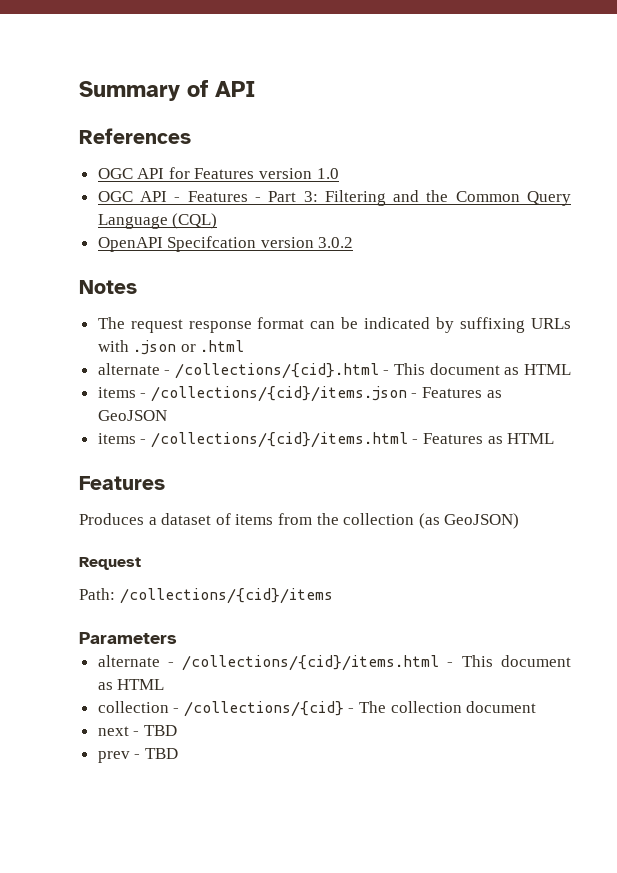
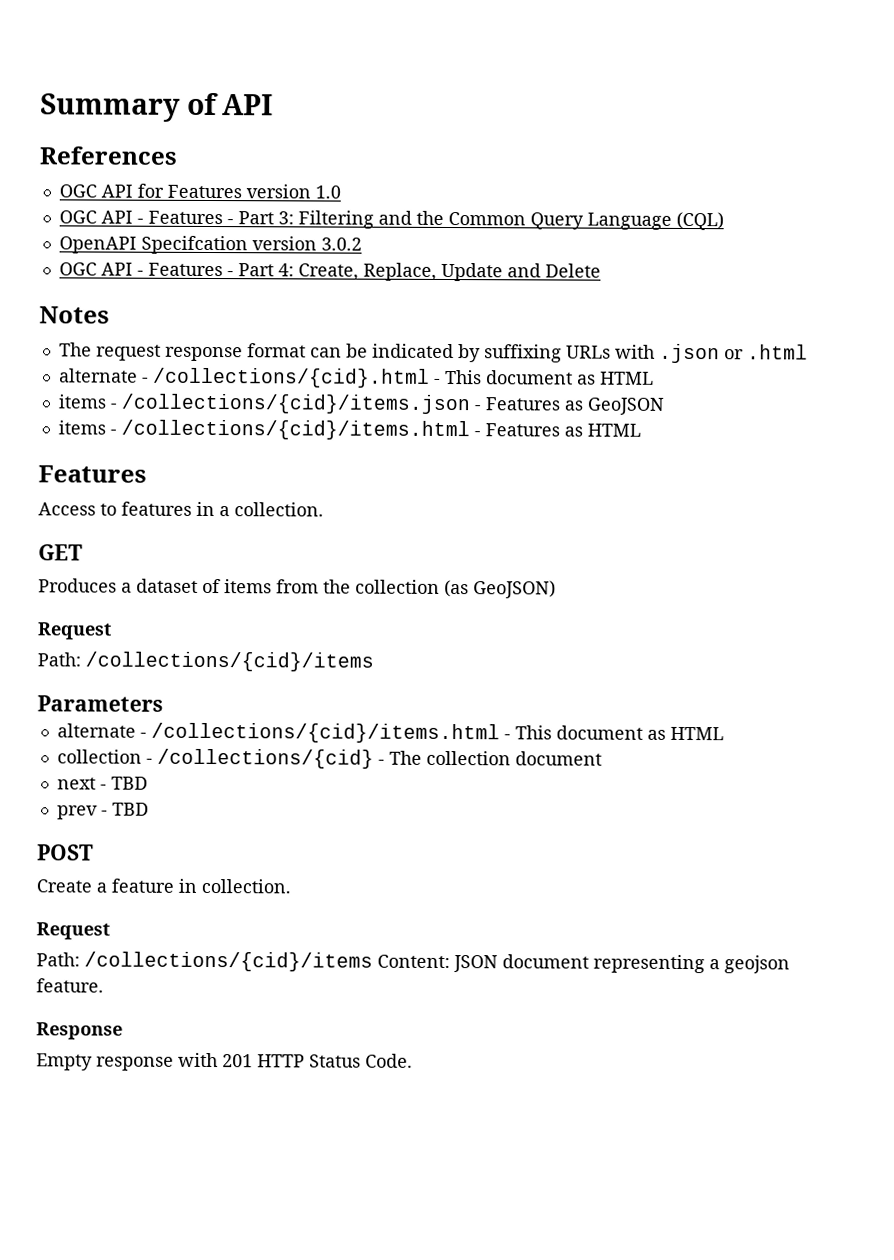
+ OGC API - Features - Part 4: Create, Replace, Update and Delete
+ Access to features in a collection.
+ GET
+ POST
+ Create a feature in collection.
+ Request
+ Path: /collections/{cid}/items Content: JSON document representing a geojson feature.
+ Response
+ Empty response with 201 HTTP Status Code.

